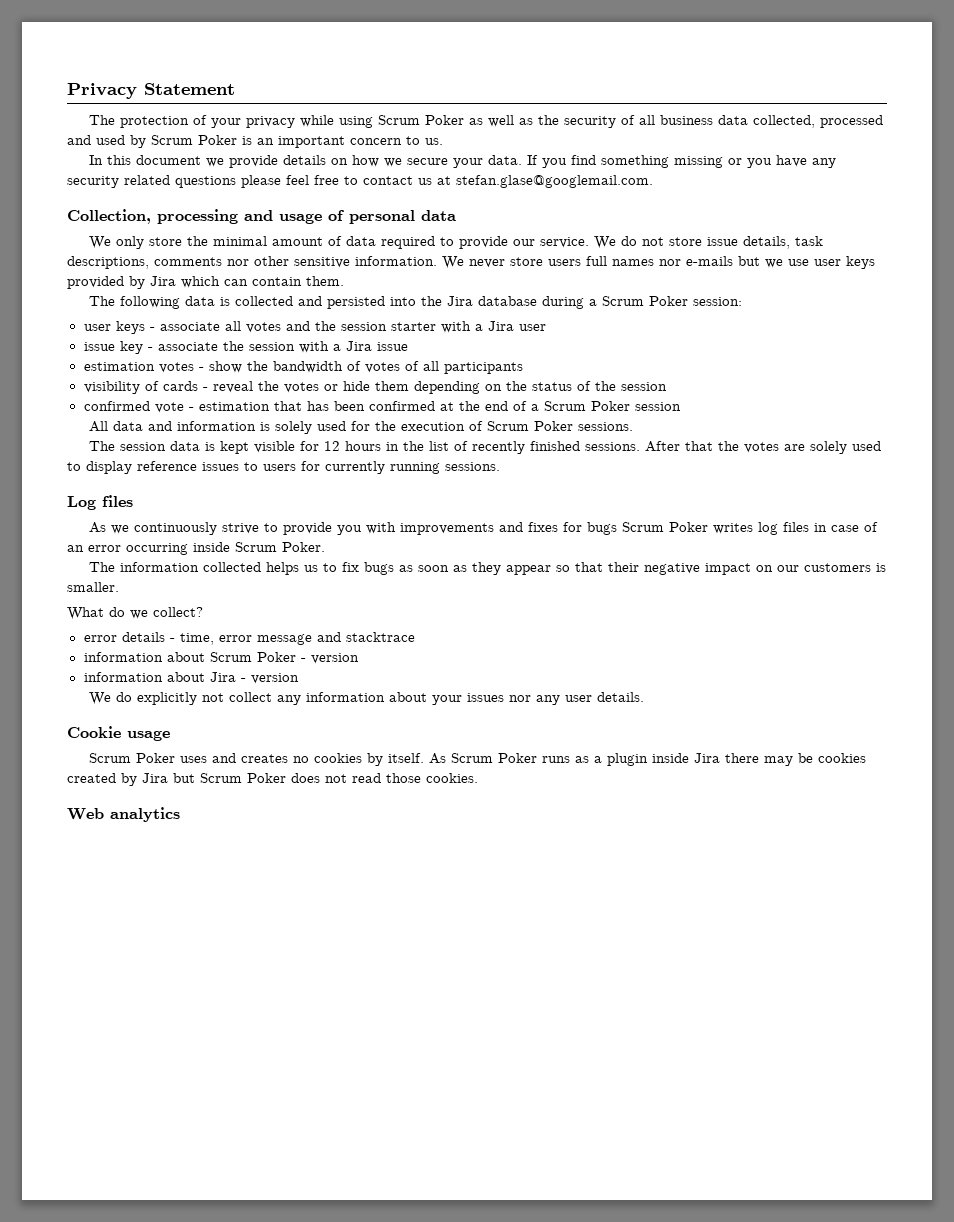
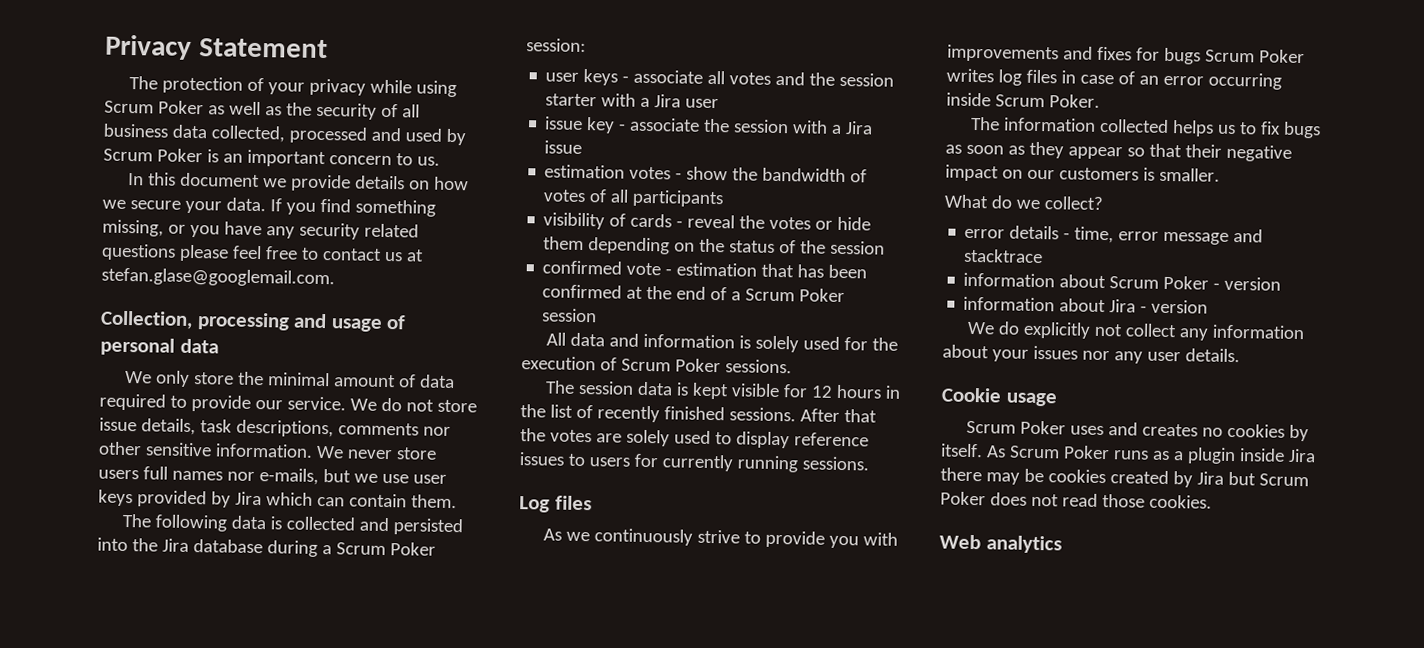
- If you find something missing or you have any security related questions please feel free to contact us at stefan.glase@googlemail.com.
+ If you find something missing, or you have any security related questions please feel free to contact us at stefan.glase@googlemail.com.
- We never store users full names nor e-mails but we use user keys provided by Jira which can contain them.
+ We never store users full names nor e-mails, but we use user keys provided by Jira which can contain them.

